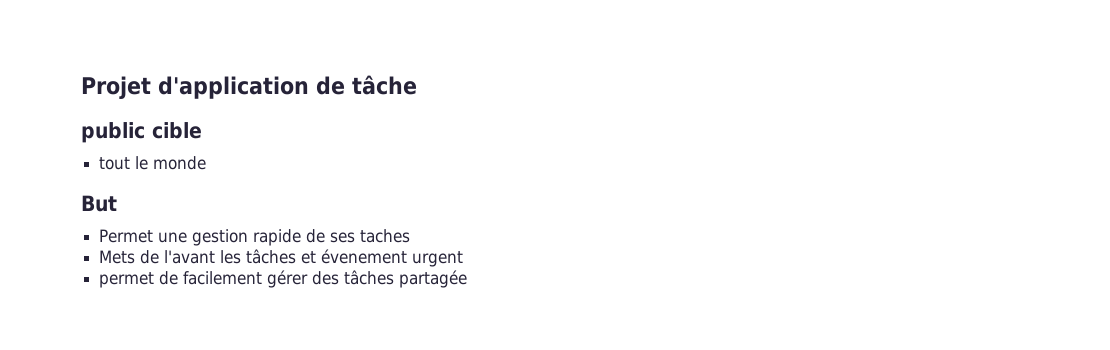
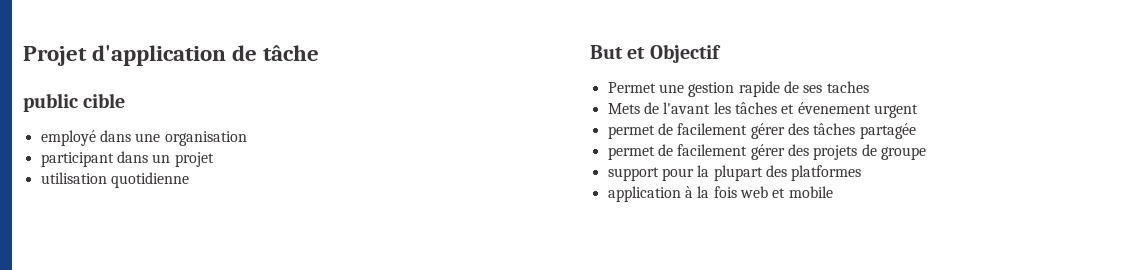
- tout le monde
+ employé dans une organisation
+ participant dans un projet
+ utilisation quotidienne
- But
+ But et Objectif
+ permet de facilement gérer des projets de groupe
+ support pour la plupart des platformes
+ application à la fois web et mobile

